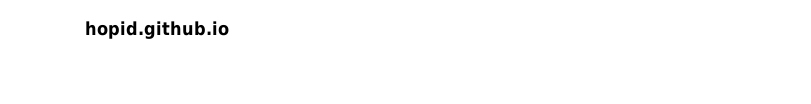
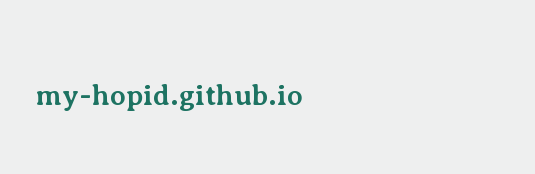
- hopid.github.io
+ my-hopid.github.io

